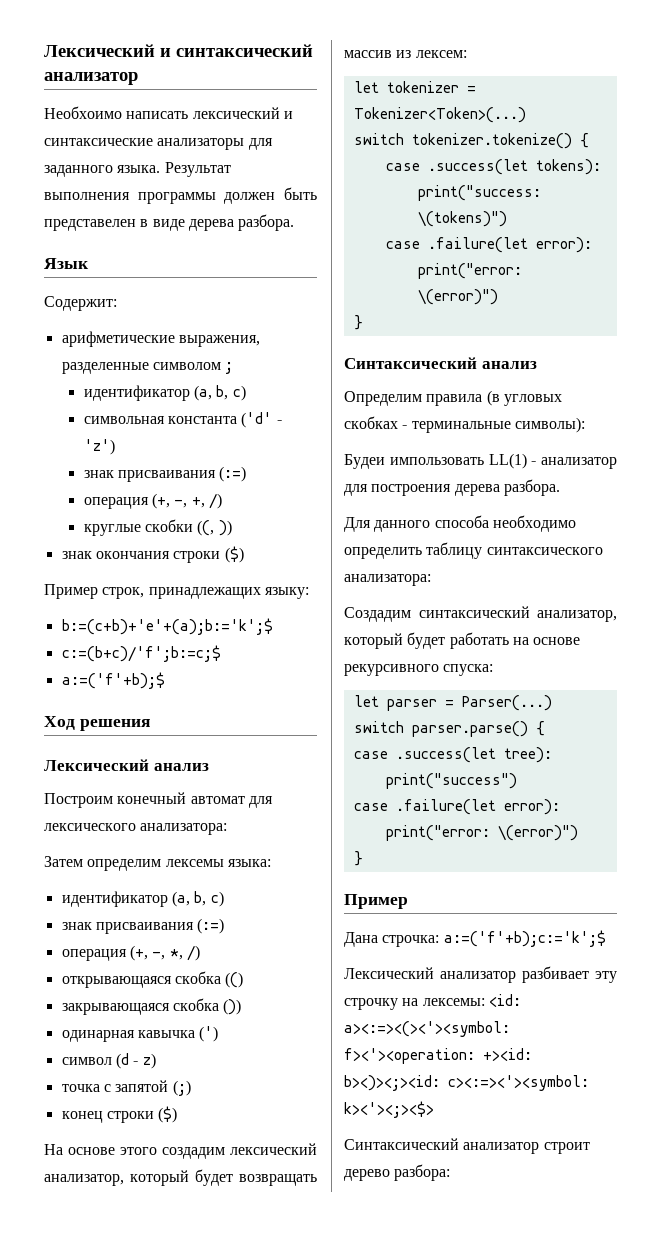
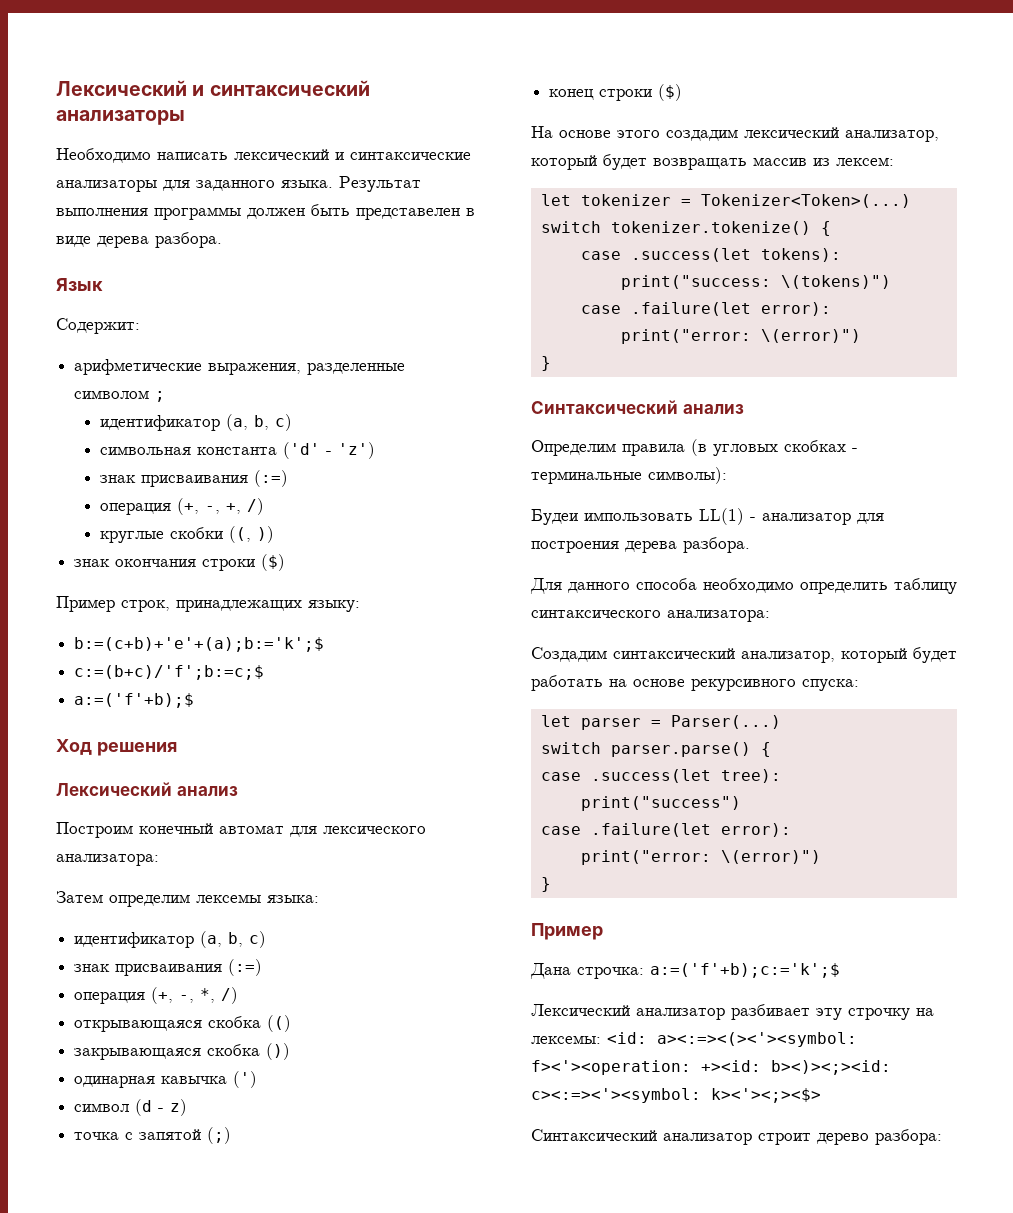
- Лексический и синтаксический анализатор
- Необхоимо написать лексический и синтаксические анализаторы для заданного языка.
+ Лексический и синтаксический анализаторы
+ Необходимо написать лексический и синтаксические анализаторы для заданного языка.

